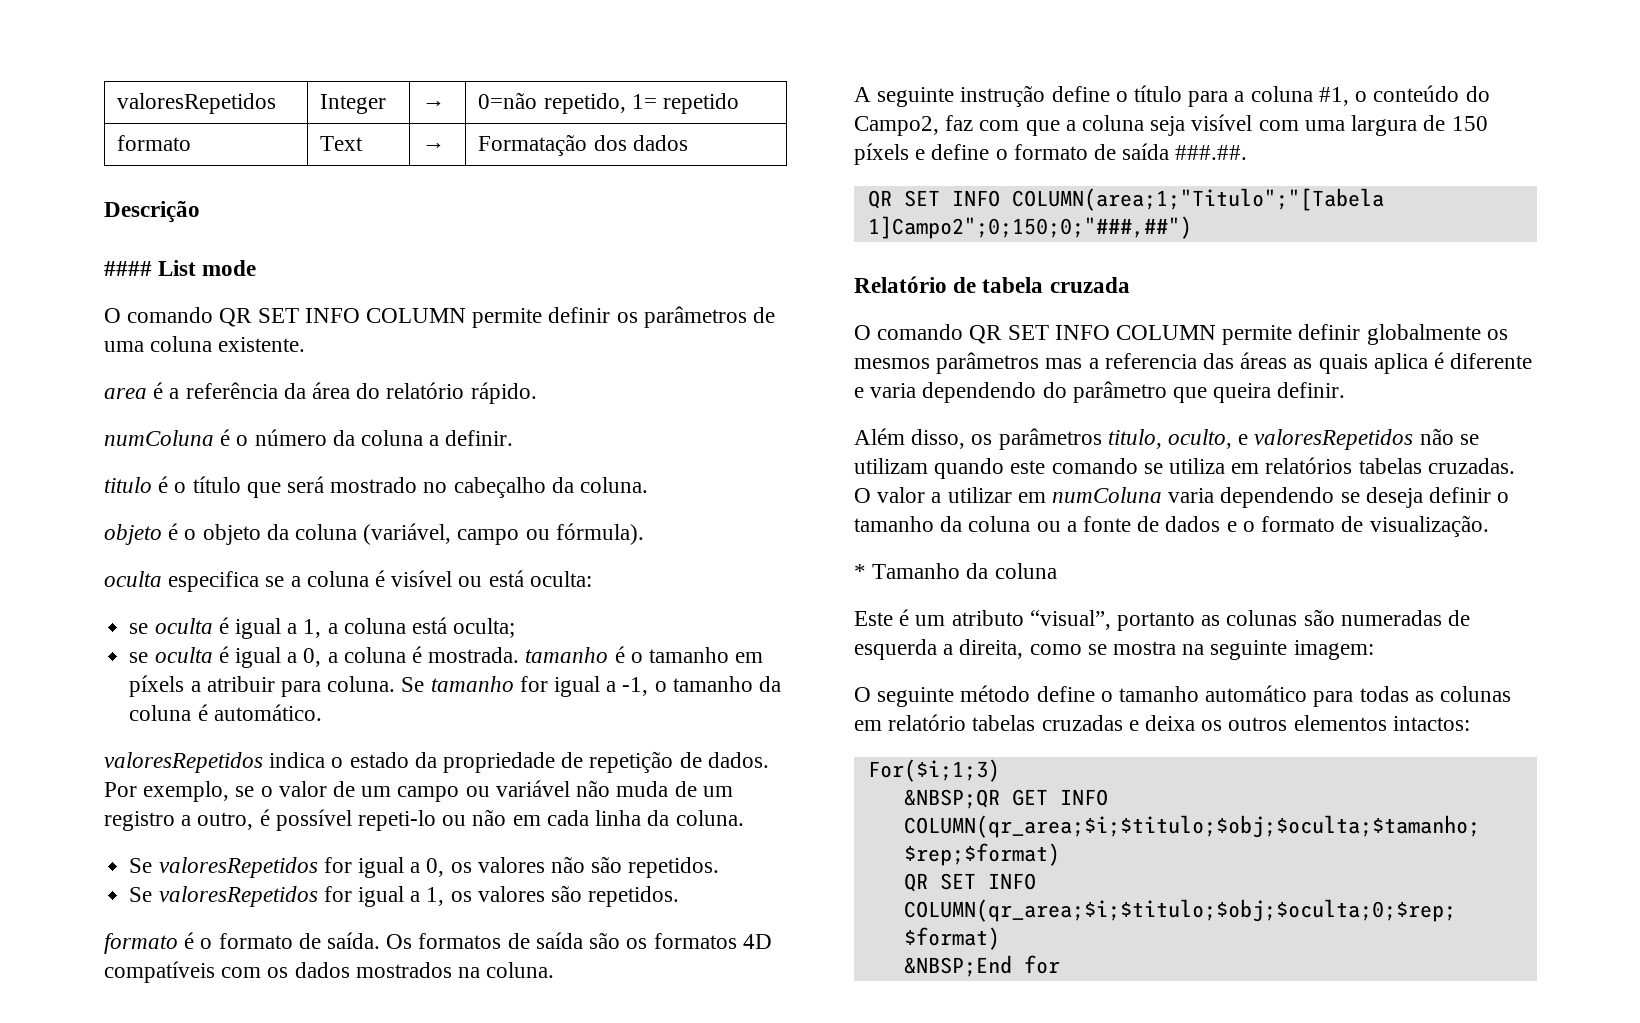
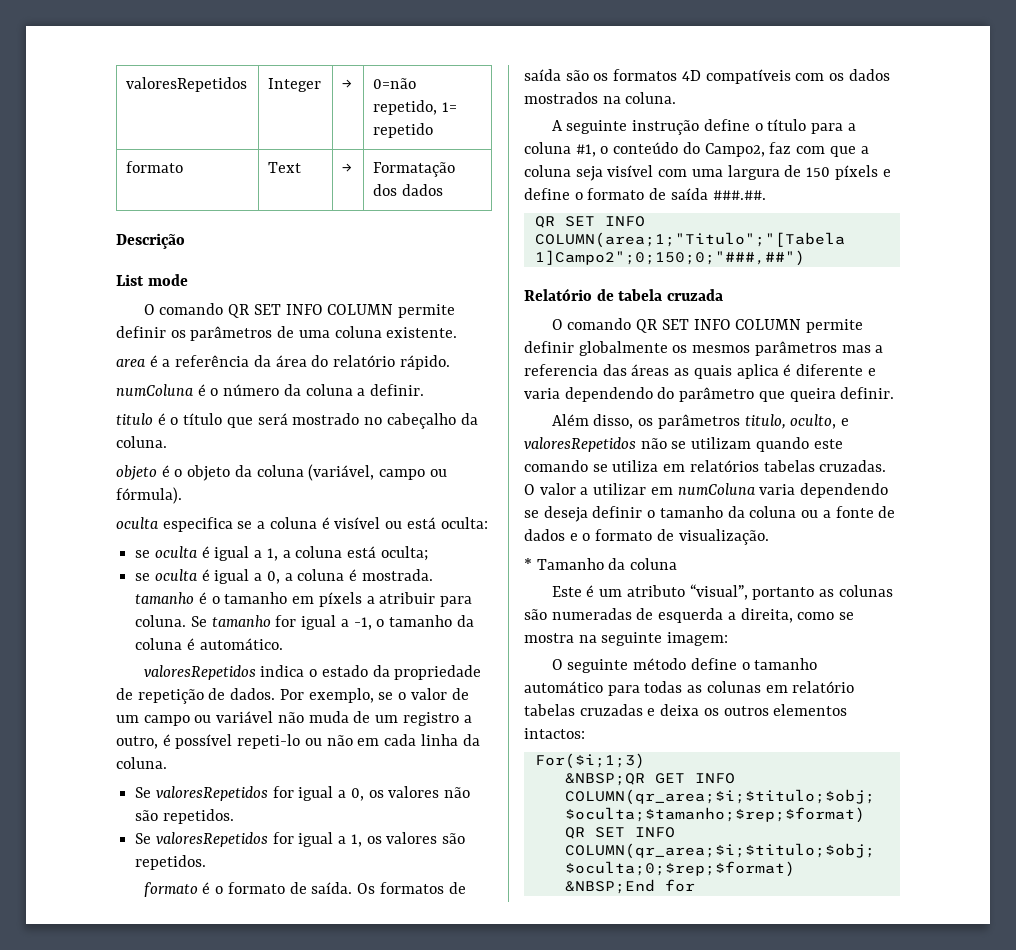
- #### List mode
+ List mode

